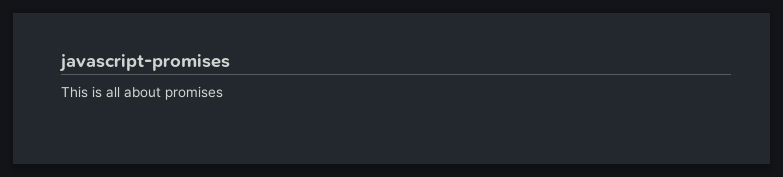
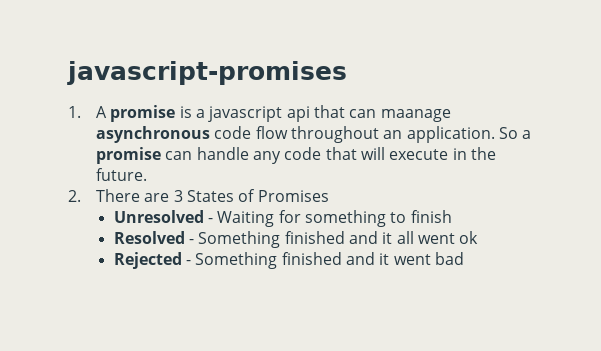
- This is all about promises
+ 1. A promise is a javascript api that can maanage asynchronous code flow throughout an application. So a promise can handle any code that will execute in the future.
+ 2. There are 3 States of Promises
+ Unresolved - Waiting for something to finish
+ Resolved - Something finished and it all went ok
+ Rejected - Something finished and it went bad

